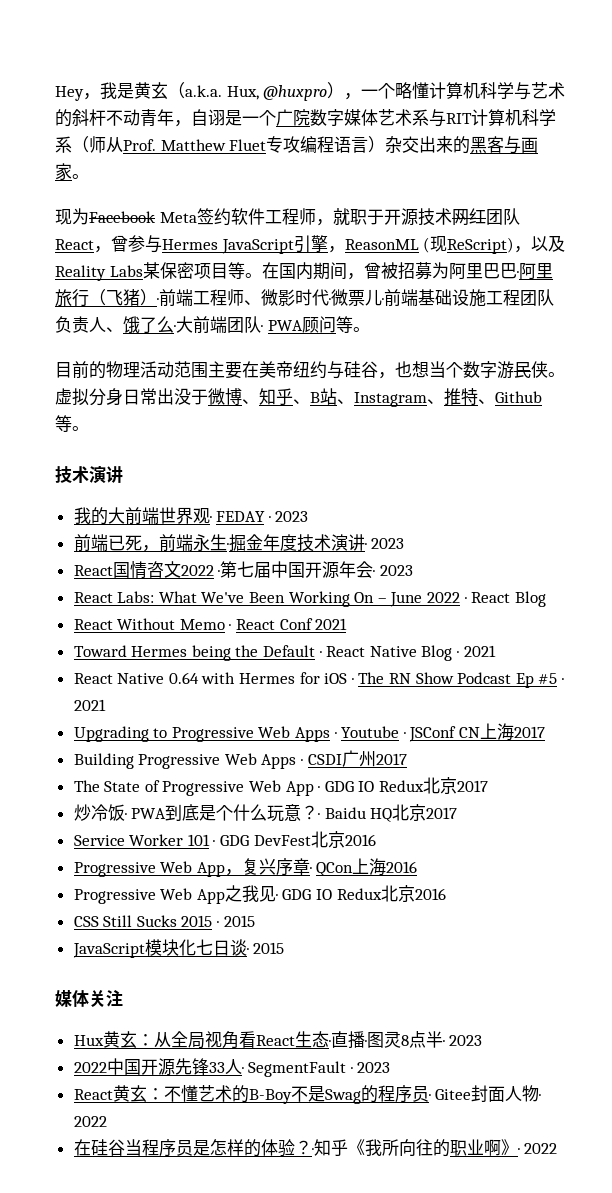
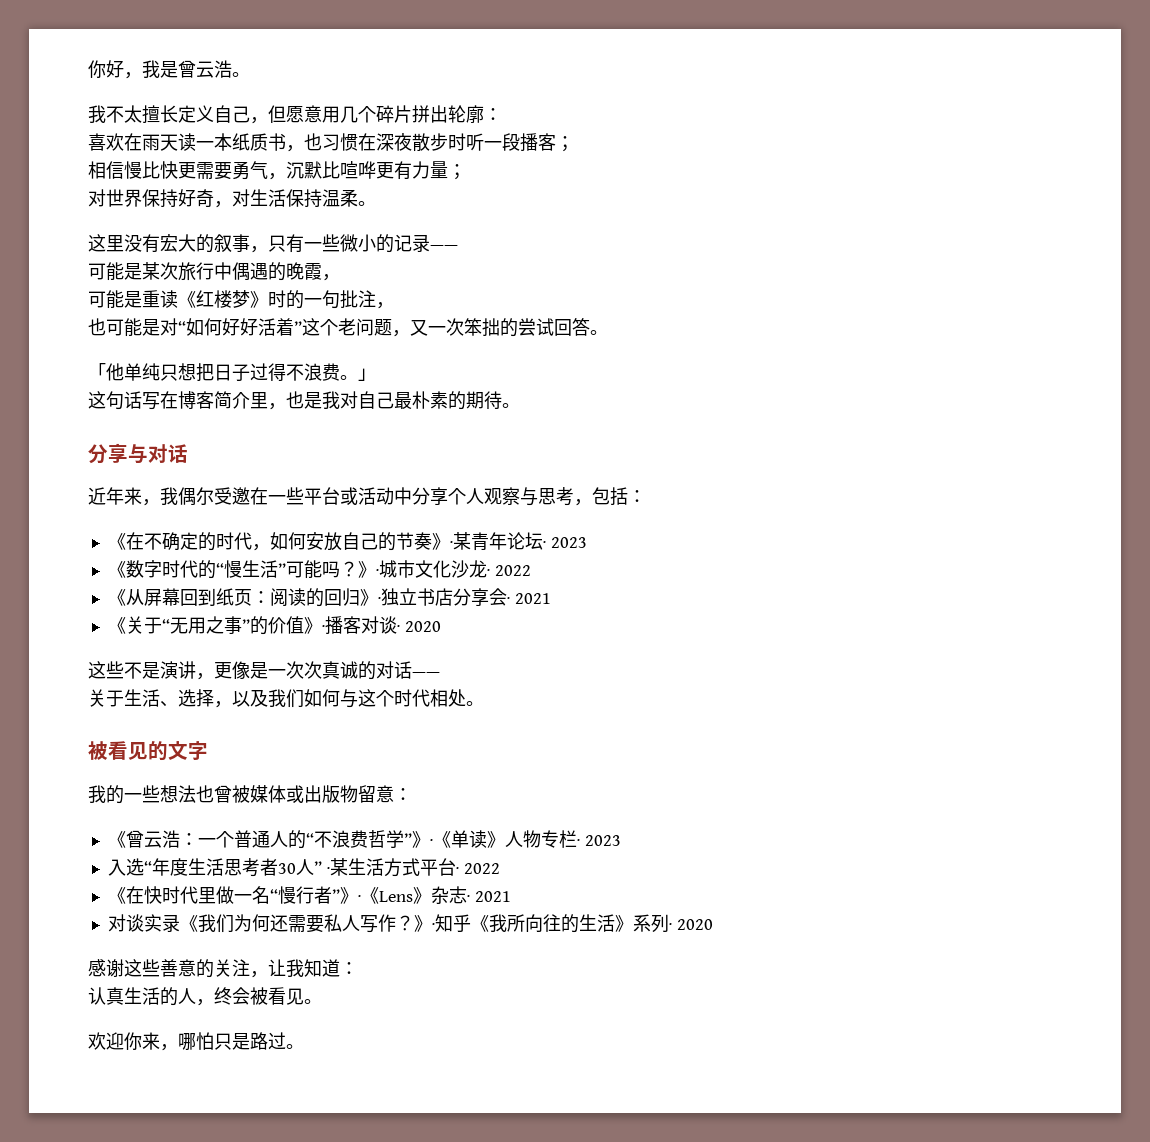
- Hey，我是黄玄（a.k.a. Hux, @huxpro），一个略懂计算机科学与艺术的斜杆不动青年，自诩是一个广院数字媒体艺术系与RIT计算机科学系（师从Prof. Matthew Fluet专攻编程语言）杂交出来的黑客与画家。
- 现为Facebook Meta签约软件工程师，就职于开源技术网红团队React，曾参与Hermes JavaScript引擎，ReasonML (现ReScript)，以及Reality Labs某保密项目等。在国内期间，曾被招募为阿里巴巴·阿里旅行（飞猪）·前端工程师、微影时代·微票儿·前端基础设施工程团队负责人、饿了么·大前端团队· PWA顾问等。
- 目前的物理活动范围主要在美帝纽约与硅谷，也想当个数字游民侠。虚拟分身日常出没于微博、知乎、B站、Instagram、推特、Github等。
- 技术演讲
- 我的大前端世界观· FEDAY · 2023
- 前端已死，前端永生·掘金年度技术演讲· 2023
- React国情咨文2022 ·第七届中国开源年会· 2023
- React Labs: What We've Been Working On – June 2022 · React Blog
- React Without Memo · React Conf 2021
- Toward Hermes being the Default · React Native Blog · 2021
- React Native 0.64 with Hermes for iOS · The RN Show Podcast Ep #5 · 2021
- Upgrading to Progressive Web Apps · Youtube · JSConf CN上海2017
- Building Progressive Web Apps · CSDI广州2017
- The State of Progressive Web App · GDG IO Redux北京2017
- 炒冷饭· PWA到底是个什么玩意？· Baidu HQ北京2017
- Service Worker 101 · GDG DevFest北京2016
- Progressive Web App，复兴序章· QCon上海2016
- Progressive Web App之我见· GDG IO Redux北京2016
- CSS Still Sucks 2015 · 2015
- JavaScript模块化七日谈· 2015
- 媒体关注
- Hux黄玄：从全局视角看React生态·直播·图灵8点半· 2023
- 2022中国开源先锋33人· SegmentFault · 2023
- React黄玄：不懂艺术的B-Boy不是Swag的程序员· Gitee封面人物· 2022
- 在硅谷当程序员是怎样的体验？·知乎《我所向往的职业啊》· 2022
+ 你好，我是曾云浩。
+ 我不太擅长定义自己，但愿意用几个碎片拼出轮廓：
+ 喜欢在雨天读一本纸质书，也习惯在深夜散步时听一段播客；
+ 相信慢比快更需要勇气，沉默比喧哗更有力量；
+ 对世界保持好奇，对生活保持温柔。
+ 这里没有宏大的叙事，只有一些微小的记录——
+ 可能是某次旅行中偶遇的晚霞，
+ 可能是重读《红楼梦》时的一句批注，
+ 也可能是对“如何好好活着”这个老问题，又一次笨拙的尝试回答。
+ 「他单纯只想把日子过得不浪费。」
+ 这句话写在博客简介里，也是我对自己最朴素的期待。
+ 分享与对话
+ 近年来，我偶尔受邀在一些平台或活动中分享个人观察与思考，包括：
+ 《在不确定的时代，如何安放自己的节奏》·某青年论坛· 2023
+ 《数字时代的“慢生活”可能吗？》·城市文化沙龙· 2022
+ 《从屏幕回到纸页：阅读的回归》·独立书店分享会· 2021
+ 《关于“无用之事”的价值》·播客对谈· 2020
+ 这些不是演讲，更像是一次次真诚的对话——
+ 关于生活、选择，以及我们如何与这个时代相处。
+ 被看见的文字
+ 我的一些想法也曾被媒体或出版物留意：
+ 《曾云浩：一个普通人的“不浪费哲学”》·《单读》人物专栏· 2023
+ 入选“年度生活思考者30人” ·某生活方式平台· 2022
+ 《在快时代里做一名“慢行者”》·《Lens》杂志· 2021
+ 对谈实录《我们为何还需要私人写作？》·知乎《我所向往的生活》系列· 2020
+ 感谢这些善意的关注，让我知道：
+ 认真生活的人，终会被看见。
+ 欢迎你来，哪怕只是路过。

